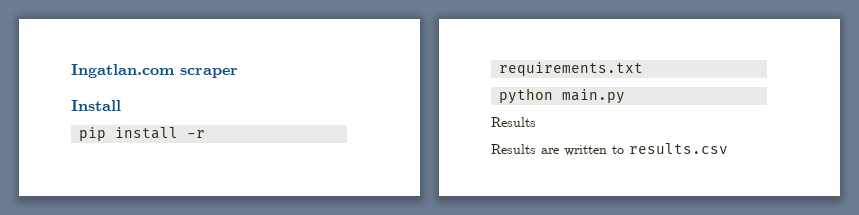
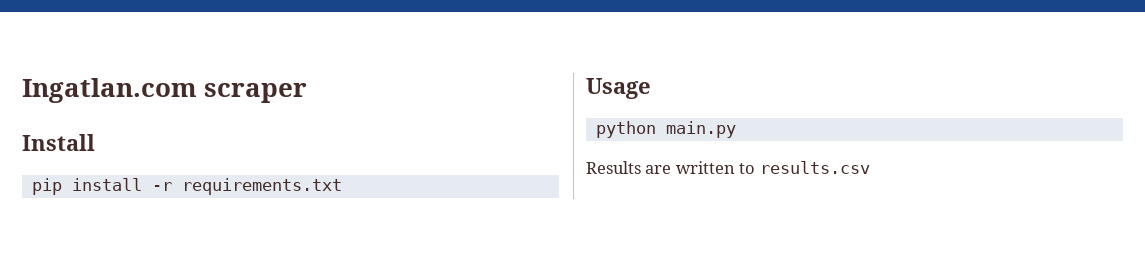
+ Usage
  python main.py
- Results

